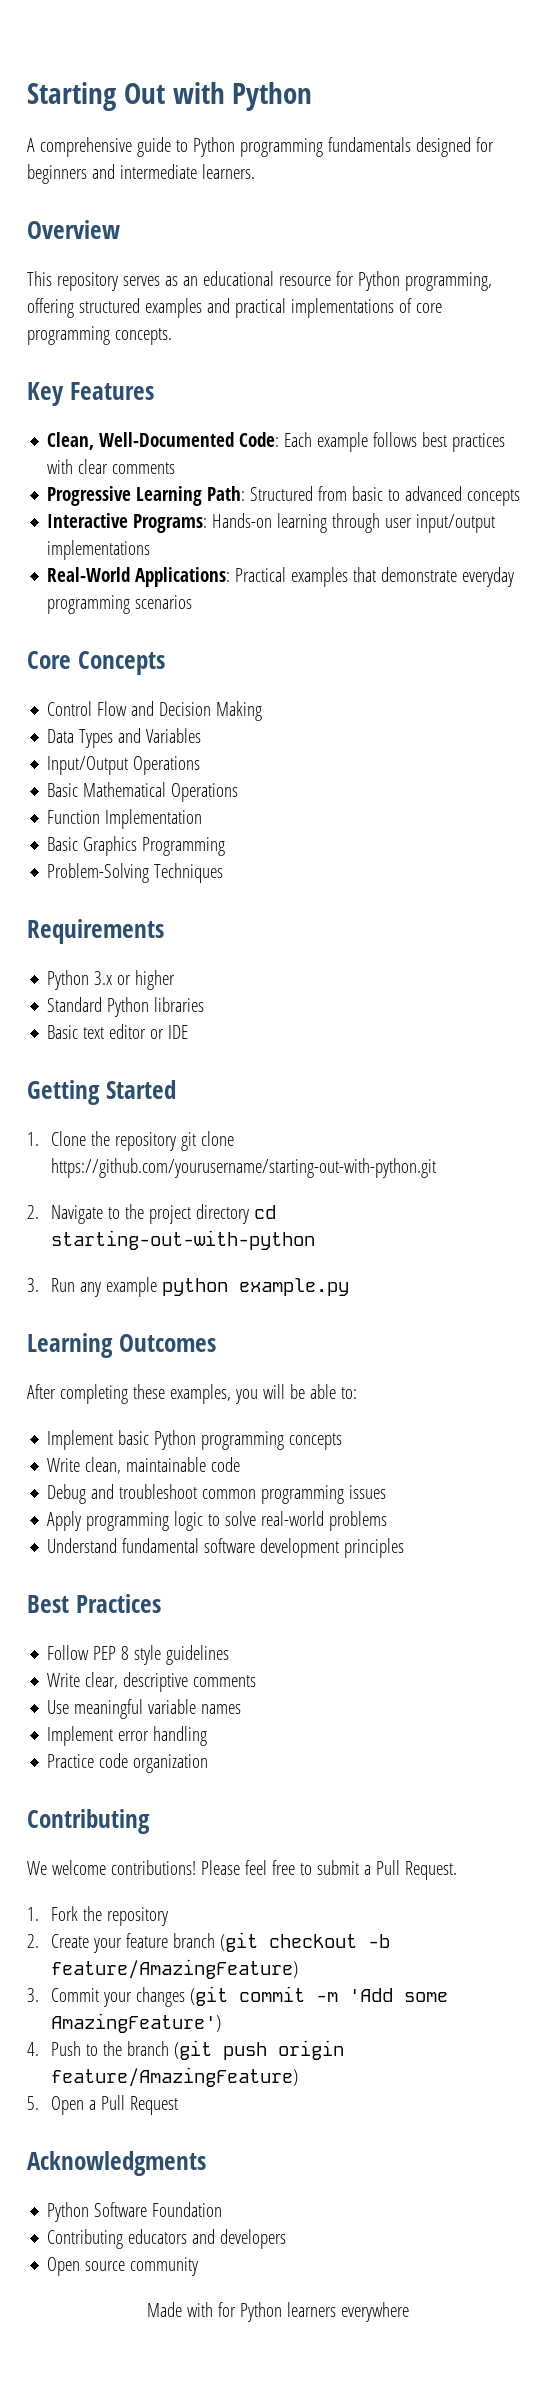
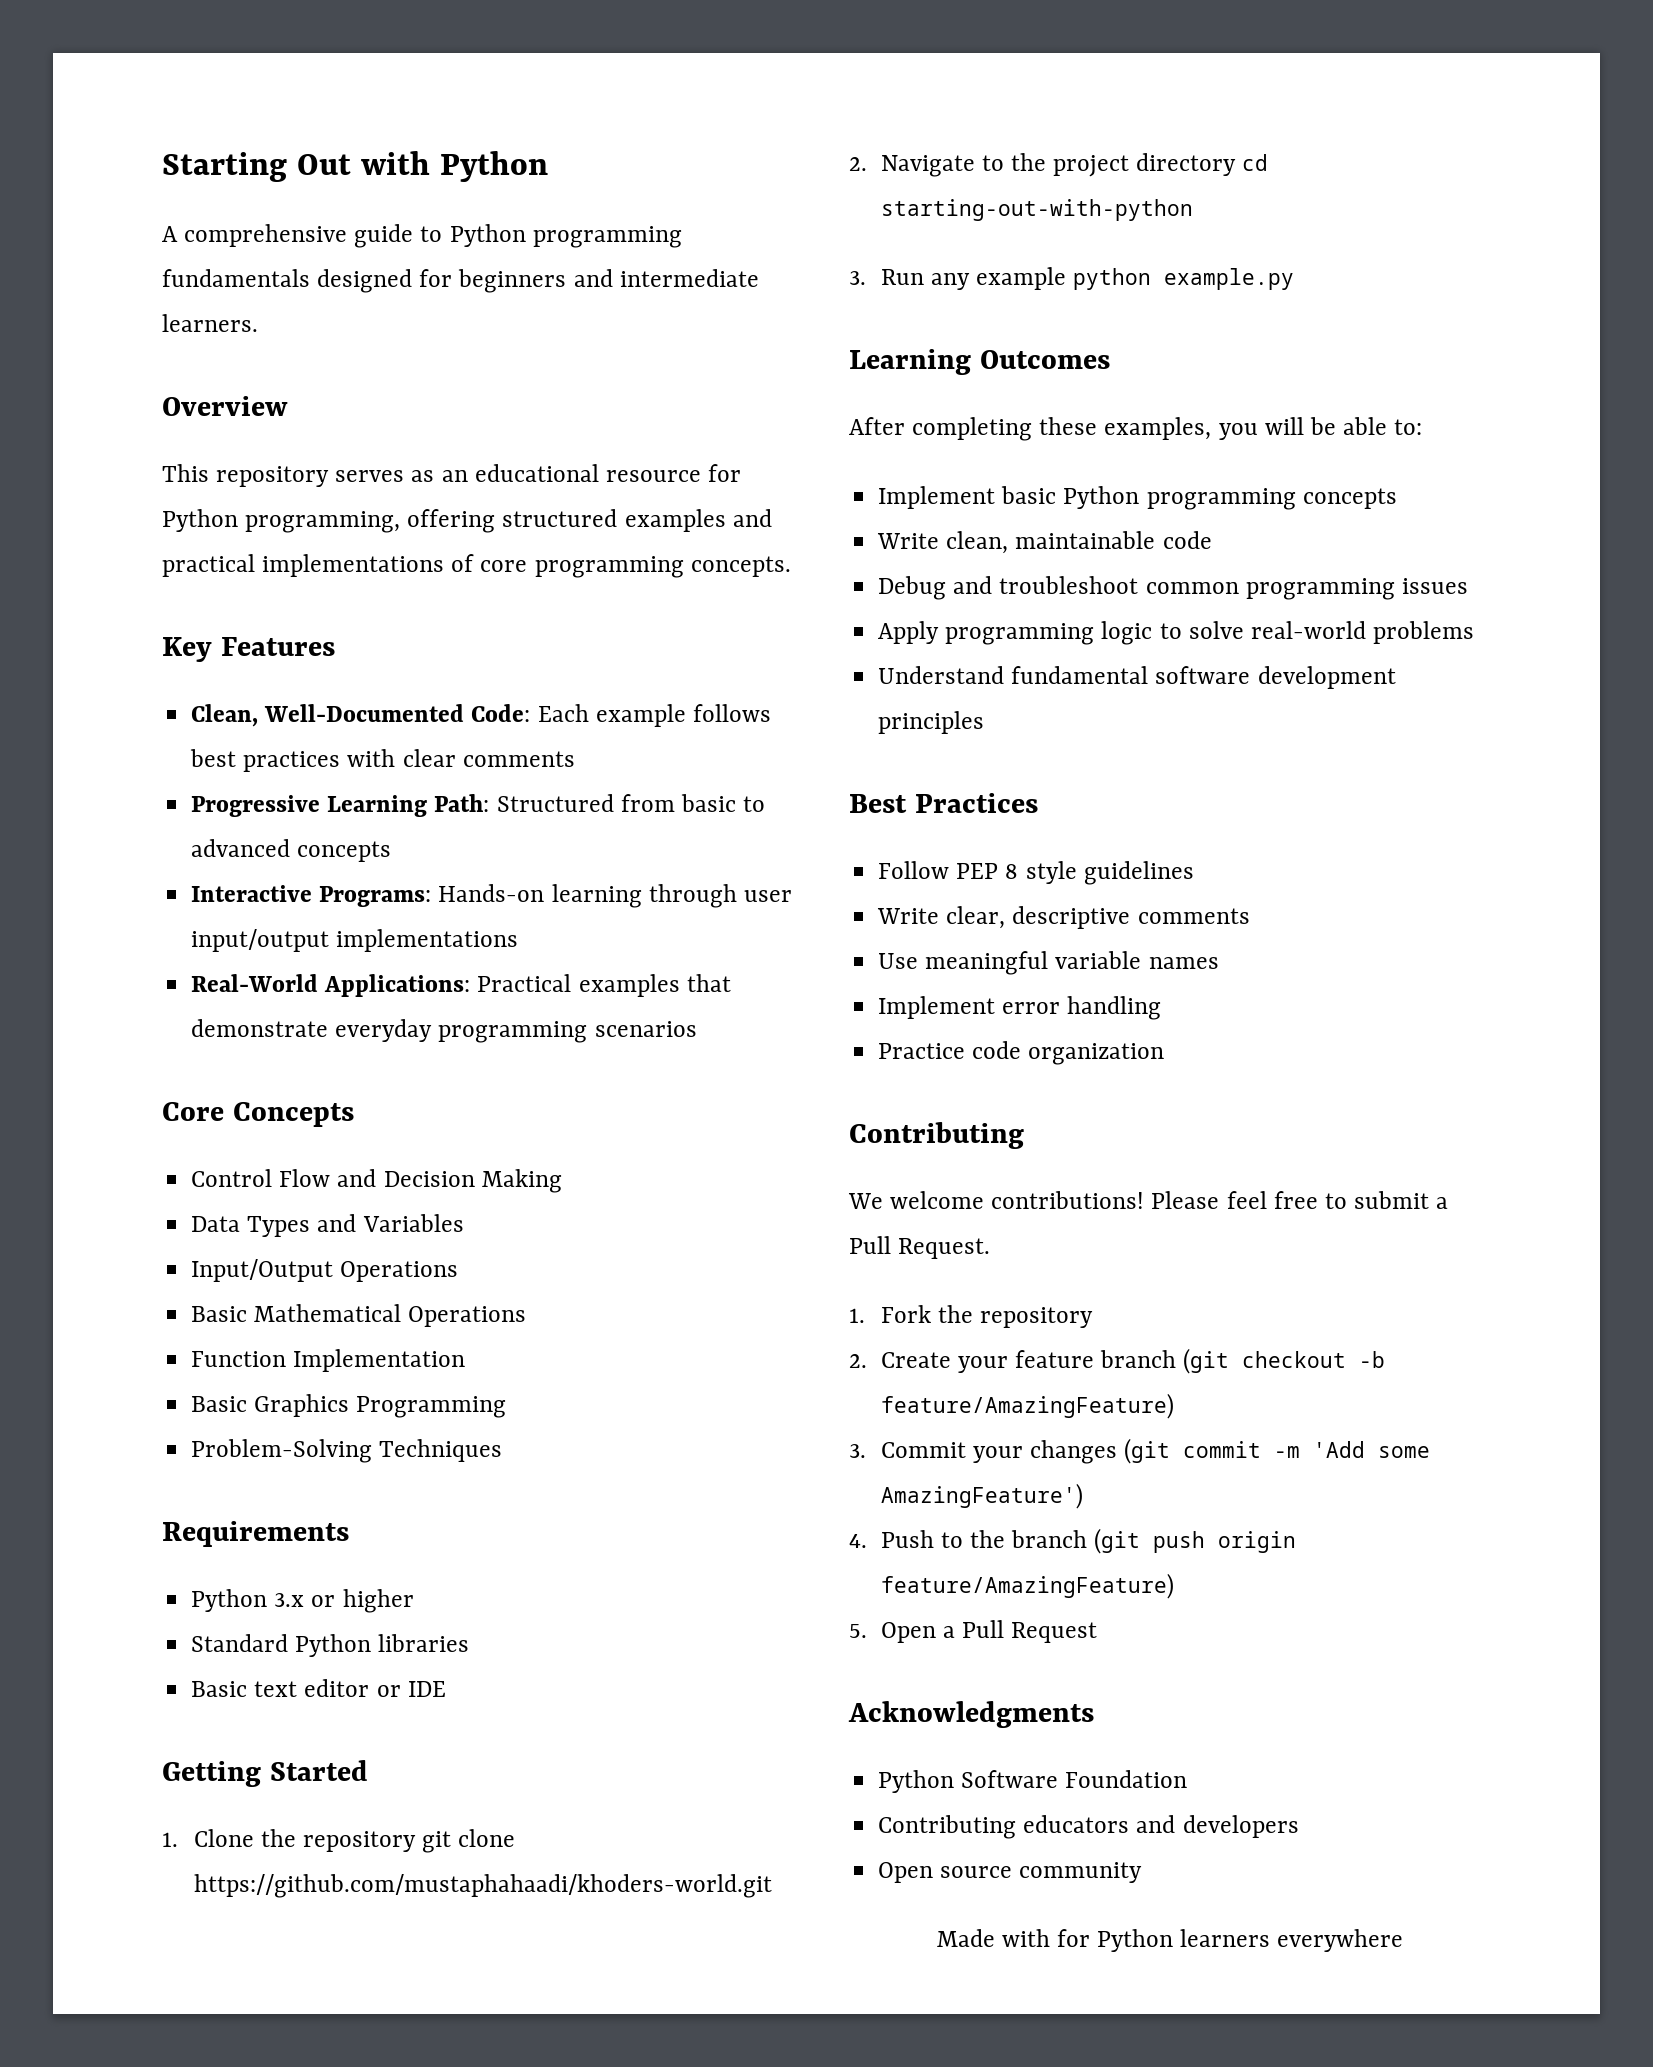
- 1. Clone the repository git clone https://github.com/yourusername/starting-out-with-python.git
+ 1. Clone the repository git clone https://github.com/mustaphahaadi/khoders-world.git

